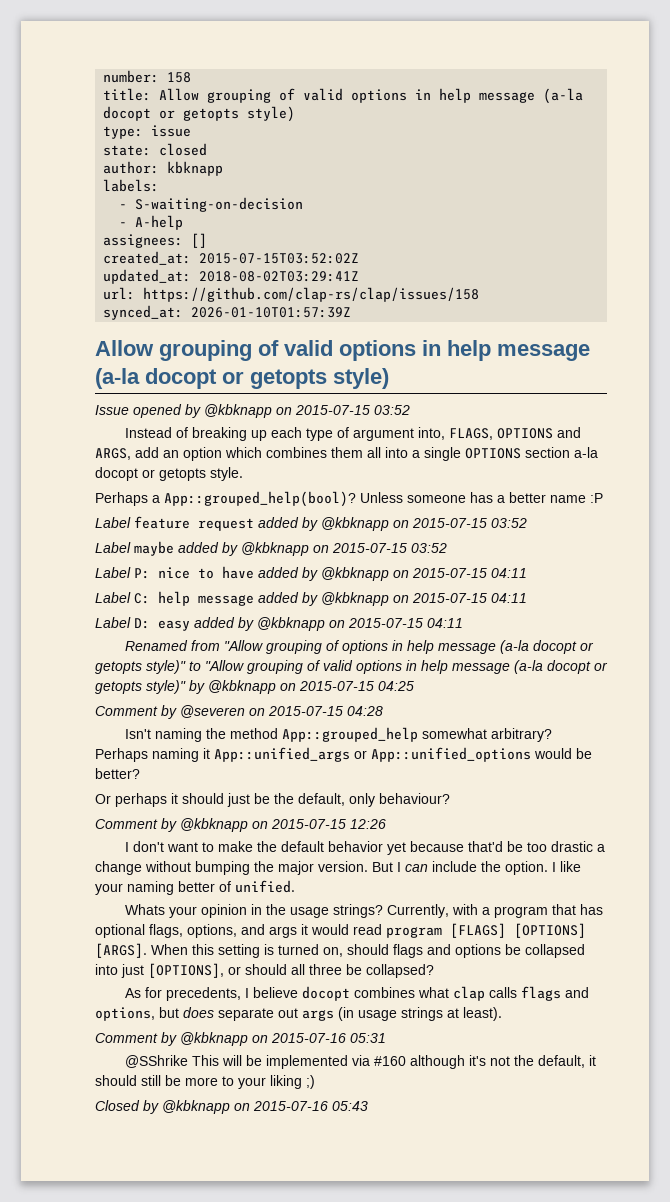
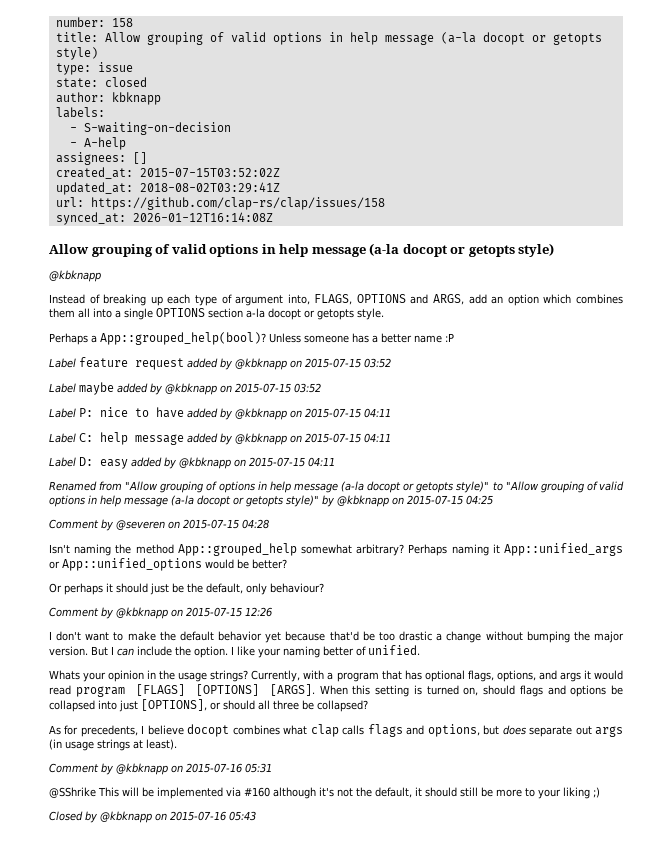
- synced_at: 2026-01-10T01:57:39Z
+ synced_at: 2026-01-12T16:14:08Z
  Allow grouping of valid options in help message (a-la docopt or getopts style)
- Issue opened by @kbknapp on 2015-07-15 03:52
+ @kbknapp

